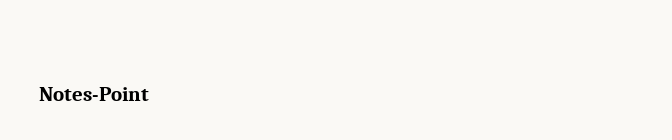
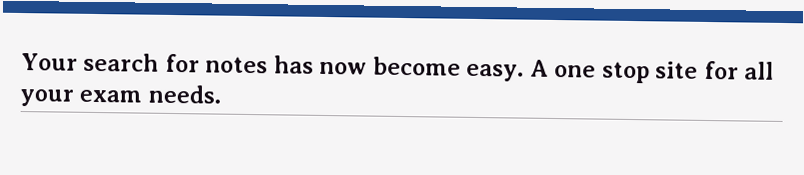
- Notes-Point
+ Your search for notes has now become easy. A one stop site for all your exam needs.

